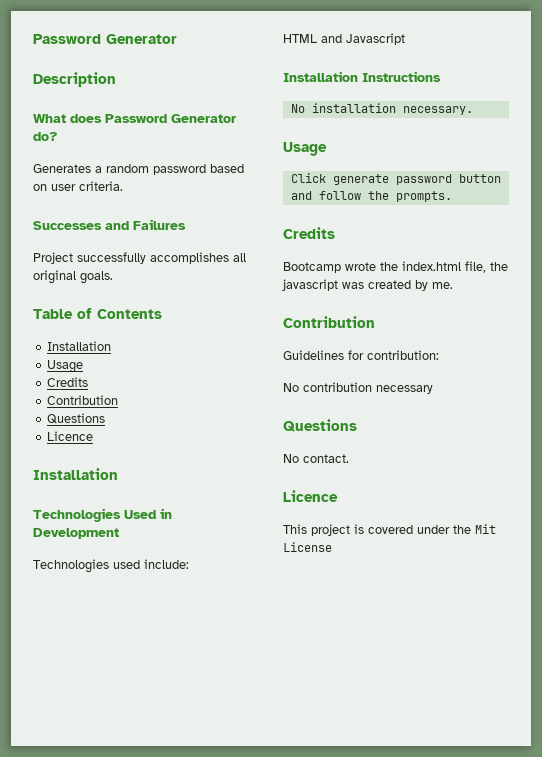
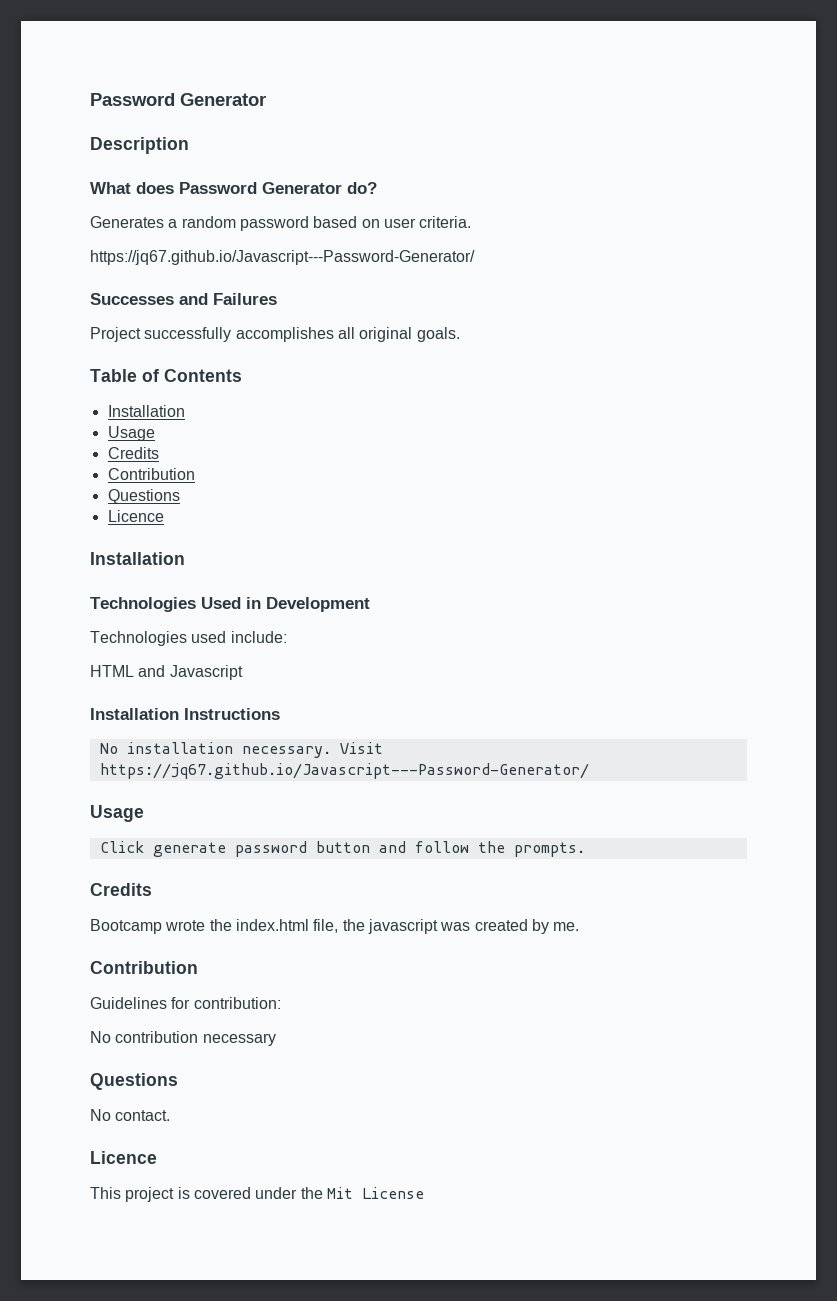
  Generates a random password based on user criteria.
+ https://jq67.github.io/Javascript---Password-Generator/
+ Visit https://jq67.github.io/Javascript---Password-Generator/

